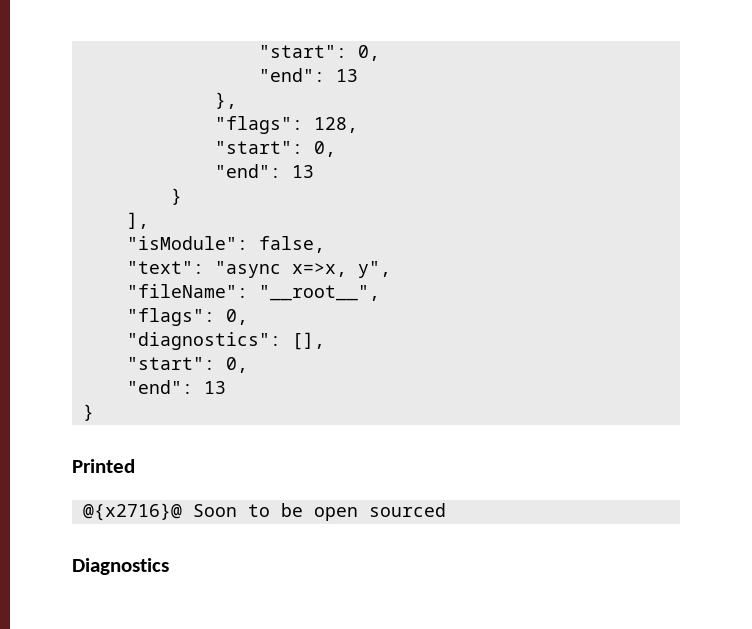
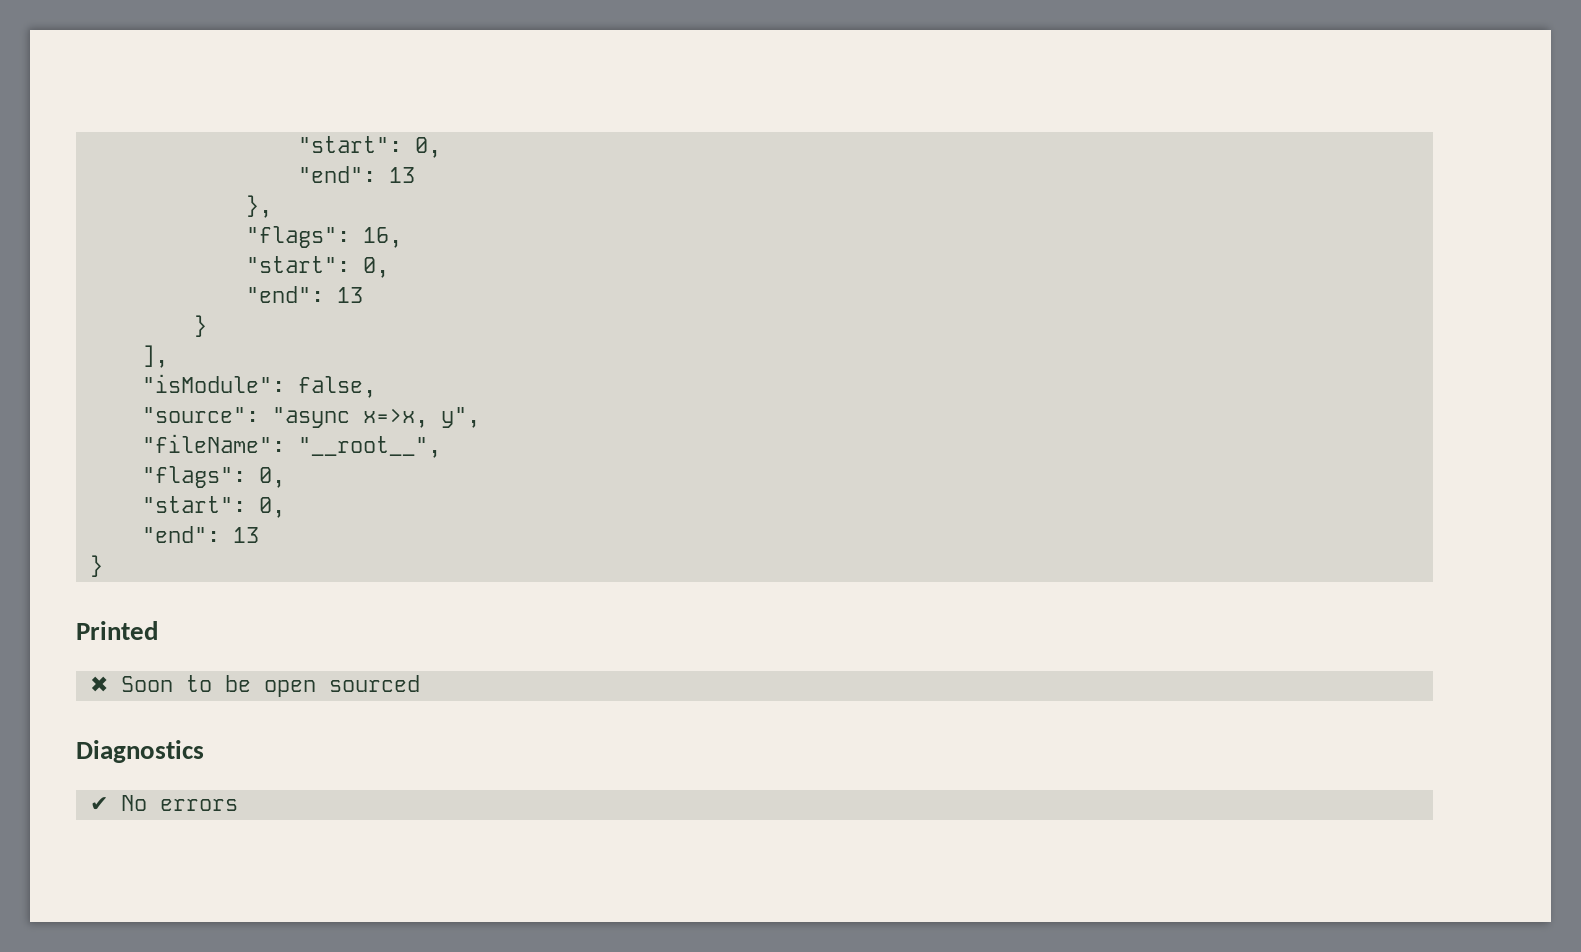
- "flags": 128,
+ "flags": 16,
- "text": "async x=>x, y",
+ "source": "async x=>x, y",
- "diagnostics": [],
- @{x2716}@ Soon to be open sourced
+ ✖ Soon to be open sourced
+ ✔ No errors

